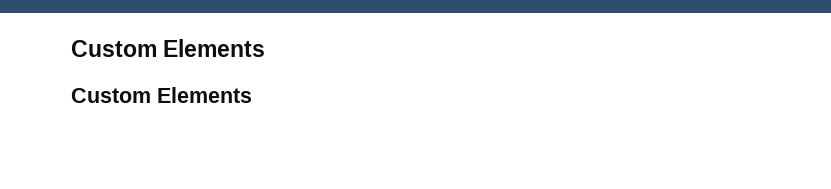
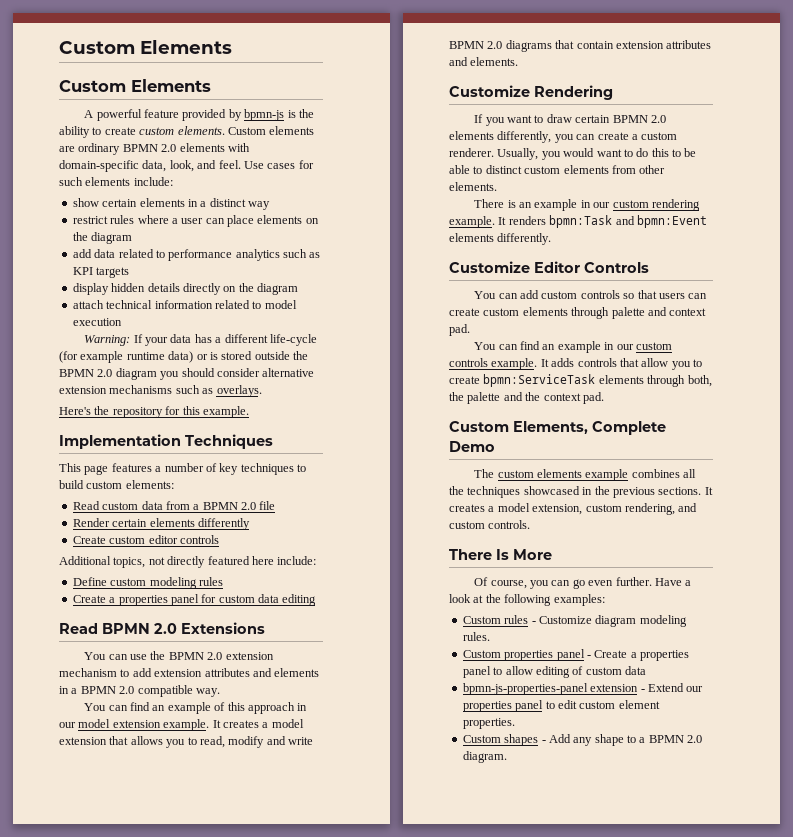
+ A powerful feature provided by bpmn-js is the ability to create custom elements. Custom elements are ordinary BPMN 2.0 elements with domain-specific data, look, and feel. Use cases for such elements include:
+ show certain elements in a distinct way
+ restrict rules where a user can place elements on the diagram
+ add data related to performance analytics such as KPI targets
+ display hidden details directly on the diagram
+ attach technical information related to model execution
+ Warning: If your data has a different life-cycle (for example runtime data) or is stored outside the BPMN 2.0 diagram you should consider alternative extension mechanisms such as overlays.
+ Here's the repository for this example.
+ Implementation Techniques
+ This page features a number of key techniques to build custom elements:
+ Read custom data from a BPMN 2.0 file
+ Render certain elements differently
+ Create custom editor controls
+ Additional topics, not directly featured here include:
+ Define custom modeling rules
+ Create a properties panel for custom data editing
+ Read BPMN 2.0 Extensions
+ You can use the BPMN 2.0 extension mechanism to add extension attributes and elements in a BPMN 2.0 compatible way.
+ You can find an example of this approach in our model extension example. It creates a model extension that allows you to read, modify and write BPMN 2.0 diagrams that contain extension attributes and elements.
+ Customize Rendering
+ If you want to draw certain BPMN 2.0 elements differently, you can create a custom renderer. Usually, you would want to do this to be able to distinct custom elements from other elements.
+ There is an example in our custom rendering example. It renders bpmn:Task and bpmn:Event elements differently.
+ Customize Editor Controls
+ You can add custom controls so that users can create custom elements through palette and context pad.
+ You can find an example in our custom controls example. It adds controls that allow you to create bpmn:ServiceTask elements through both, the palette and the context pad.
+ Custom Elements, Complete Demo
+ The custom elements example combines all the techniques showcased in the previous sections. It creates a model extension, custom rendering, and custom controls.
+ There Is More
+ Of course, you can go even further. Have a look at the following examples:
+ Custom rules - Customize diagram modeling rules.
+ Custom properties panel - Create a properties panel to allow editing of custom data
+ bpmn-js-properties-panel extension - Extend our properties panel to edit custom element properties.
+ Custom shapes - Add any shape to a BPMN 2.0 diagram.

